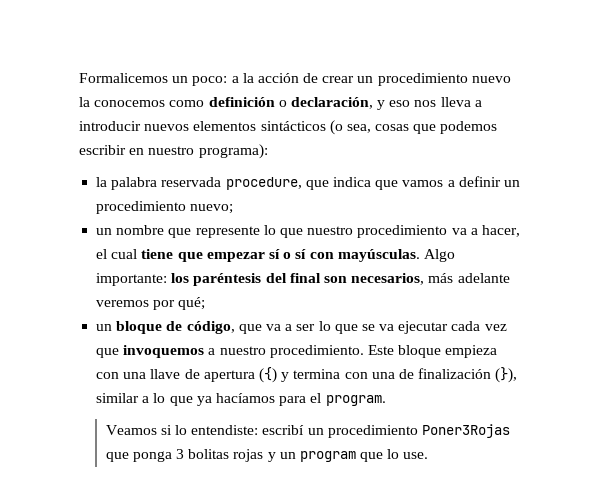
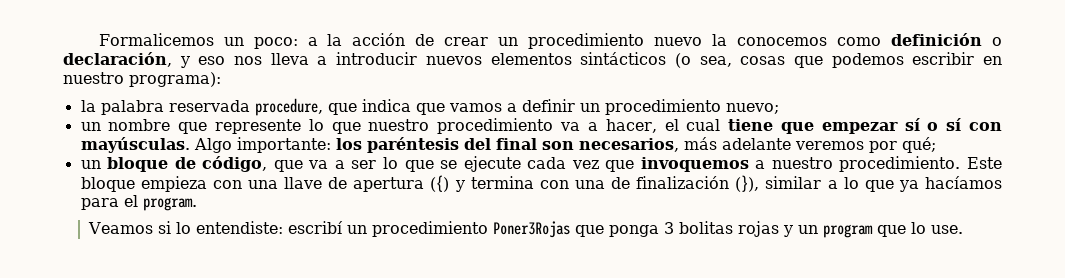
- un bloque de código, que va a ser lo que se va ejecutar cada vez que invoquemos a nuestro procedimiento.
+ un bloque de código, que va a ser lo que se ejecute cada vez que invoquemos a nuestro procedimiento.

